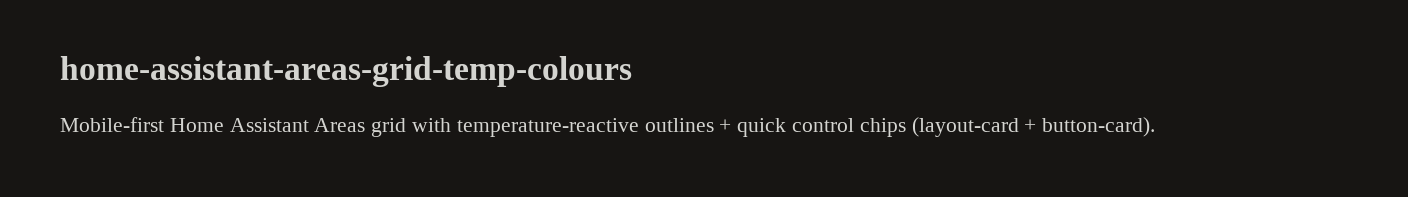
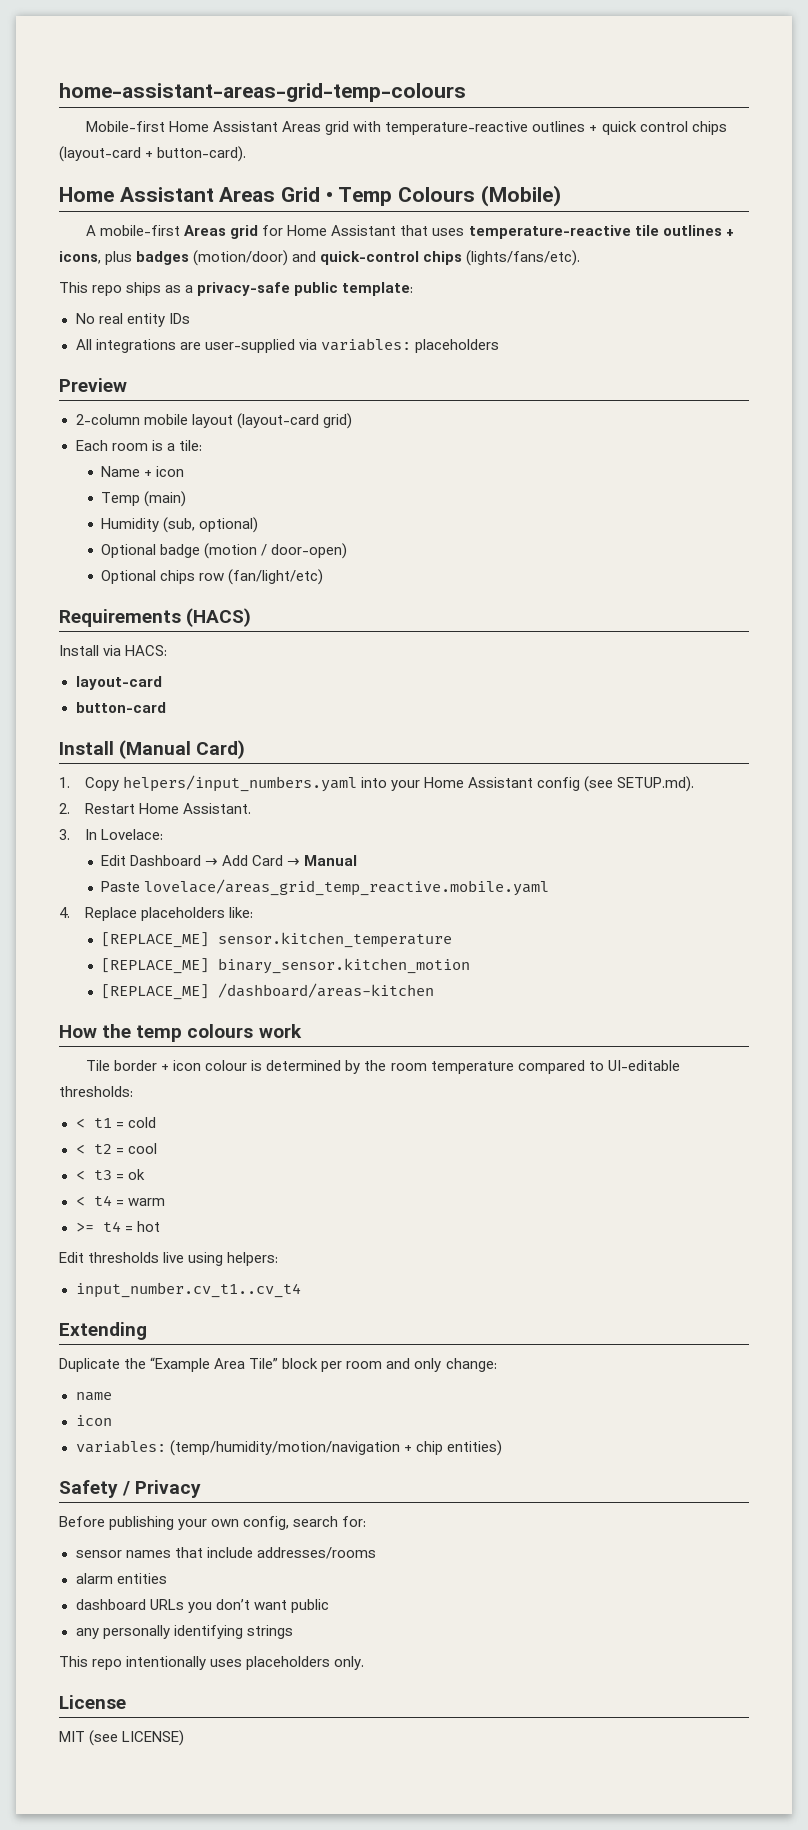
+ Home Assistant Areas Grid • Temp Colours (Mobile)
+ A mobile-first Areas grid for Home Assistant that uses temperature-reactive tile outlines + icons, plus badges (motion/door) and quick-control chips (lights/fans/etc).
+ This repo ships as a privacy-safe public template:
+ No real entity IDs
+ All integrations are user-supplied via variables: placeholders
+ Preview
+ 2-column mobile layout (layout-card grid)
+ Each room is a tile:
+ Name + icon
+ Temp (main)
+ Humidity (sub, optional)
+ Optional badge (motion / door-open)
+ Optional chips row (fan/light/etc)
+ Requirements (HACS)
+ Install via HACS:
+ layout-card
+ button-card
+ Install (Manual Card)
+ 1. Copy helpers/input_numbers.yaml into your Home Assistant config (see SETUP.md).
+ 2. Restart Home Assistant.
+ 3. In Lovelace:
+ Edit Dashboard → Add Card → Manual
+ Paste lovelace/areas_grid_temp_reactive.mobile.yaml
+ 4. Replace placeholders like:
+ [REPLACE_ME] sensor.kitchen_temperature
+ [REPLACE_ME] binary_sensor.kitchen_motion
+ [REPLACE_ME] /dashboard/areas-kitchen
+ How the temp colours work
+ Tile border + icon colour is determined by the room temperature compared to UI-editable thresholds:
+ < t1 = cold
+ < t2 = cool
+ < t3 = ok
+ < t4 = warm
+ >= t4 = hot
+ Edit thresholds live using helpers:
+ input_number.cv_t1..cv_t4
+ Extending
+ Duplicate the “Example Area Tile” block per room and only change:
+ name
+ icon
+ variables: (temp/humidity/motion/navigation + chip entities)
+ Safety / Privacy
+ Before publishing your own config, search for:
+ sensor names that include addresses/rooms
+ alarm entities
+ dashboard URLs you don’t want public
+ any personally identifying strings
+ This repo intentionally uses placeholders only.
+ License
+ MIT (see LICENSE)

